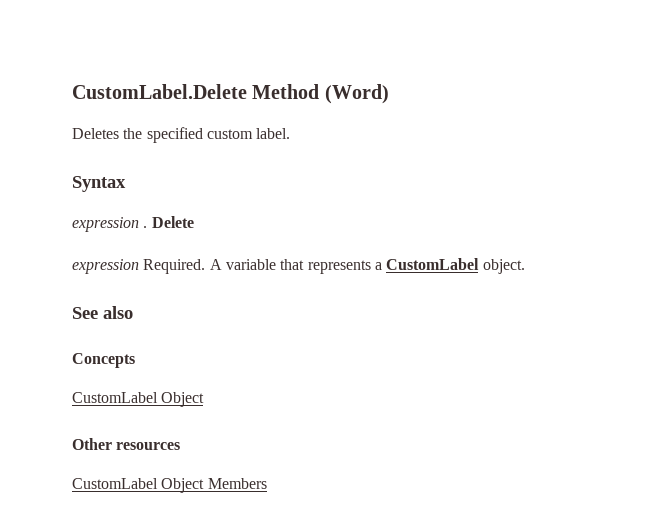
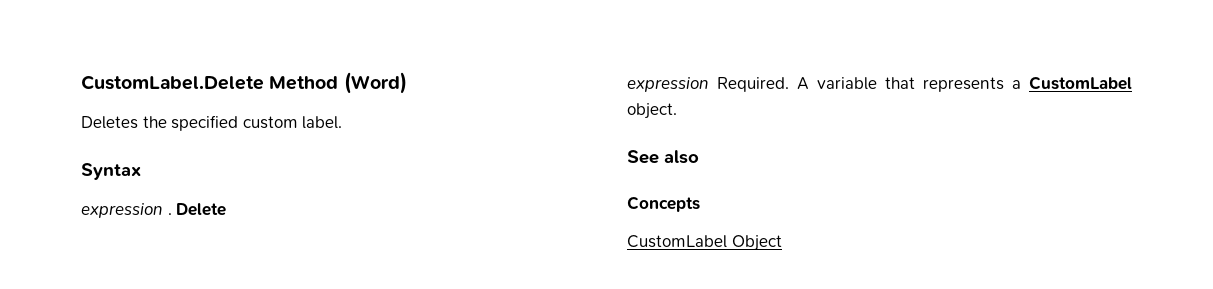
- Other resources
- CustomLabel Object Members

